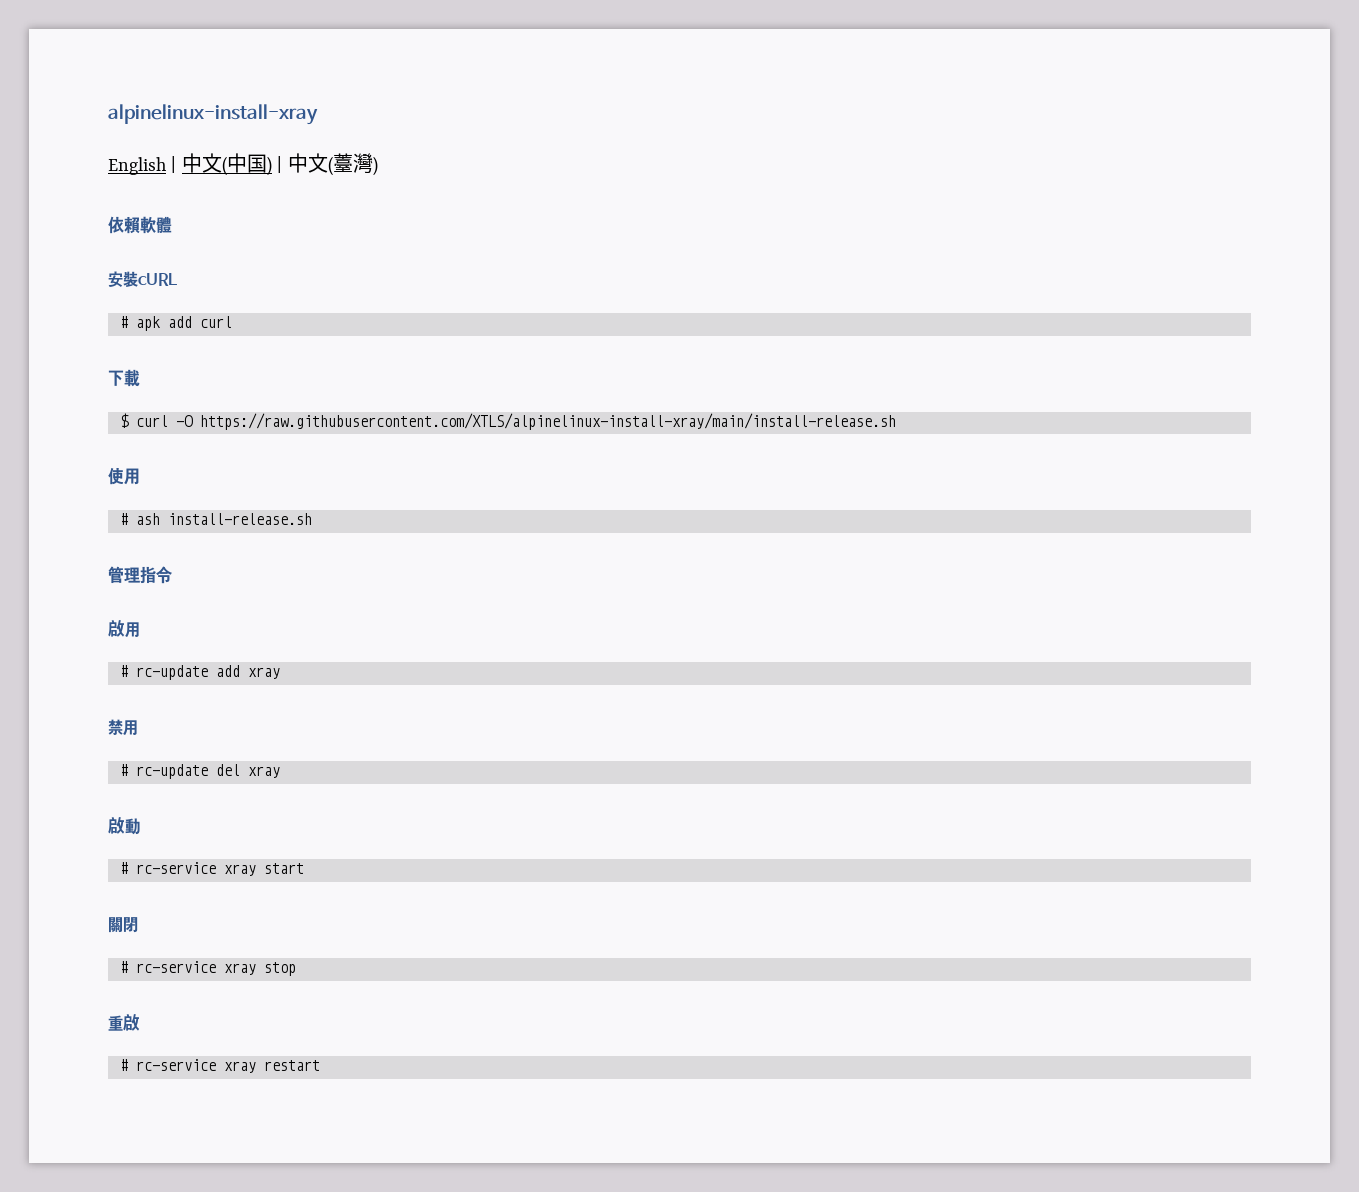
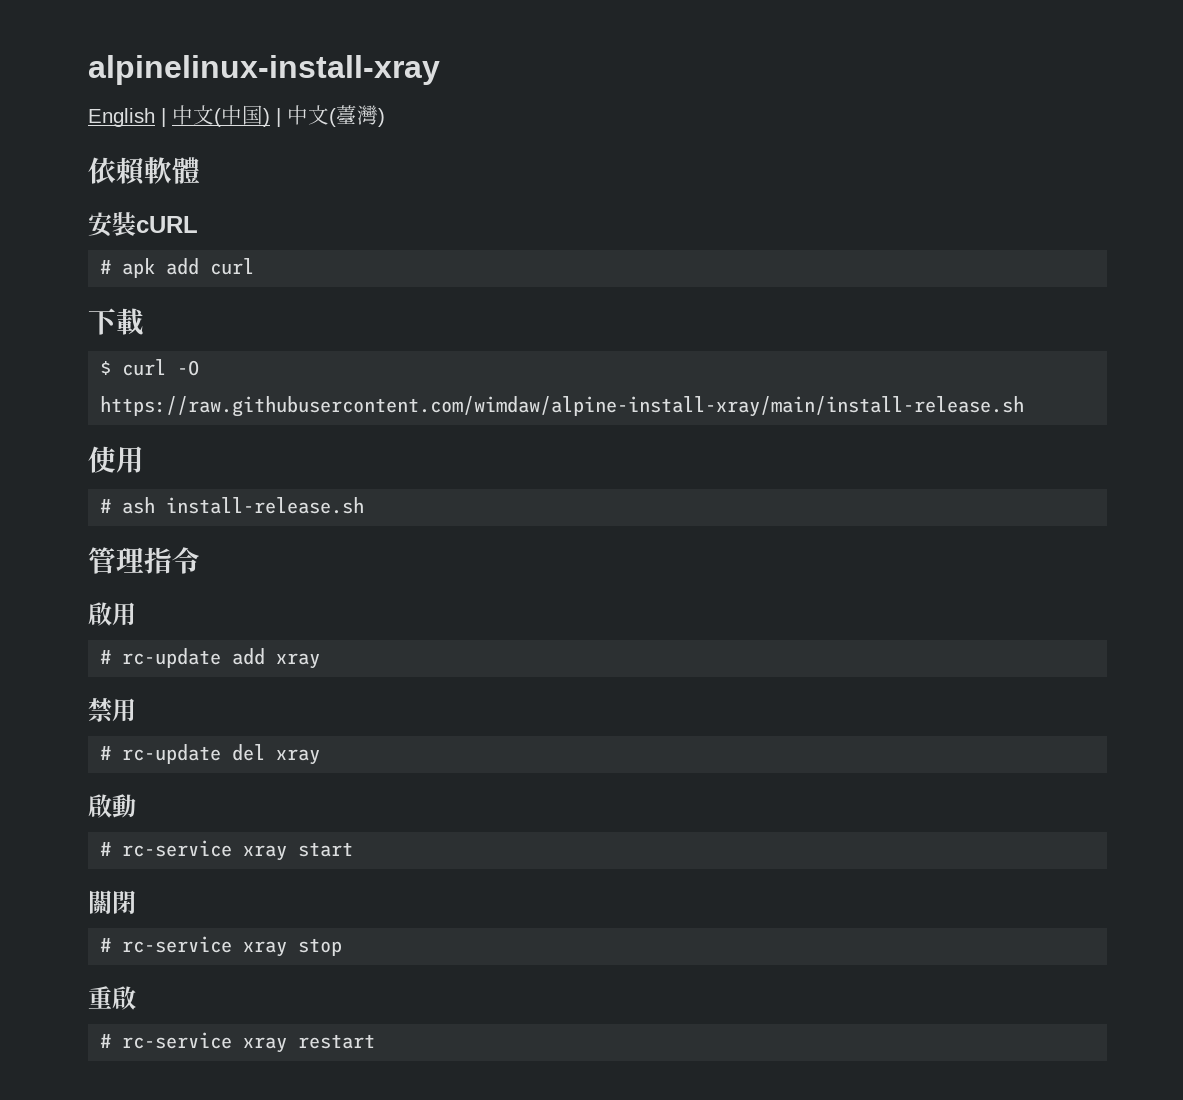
- $ curl -O https://raw.githubusercontent.com/XTLS/alpinelinux-install-xray/main/install-release.sh
+ $ curl -O https://raw.githubusercontent.com/wimdaw/alpine-install-xray/main/install-release.sh

